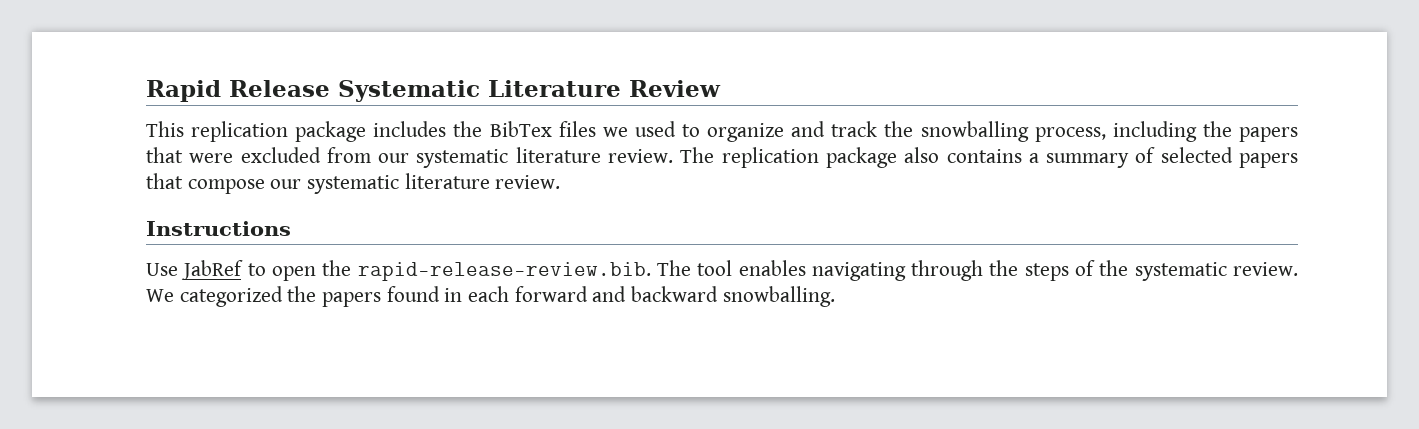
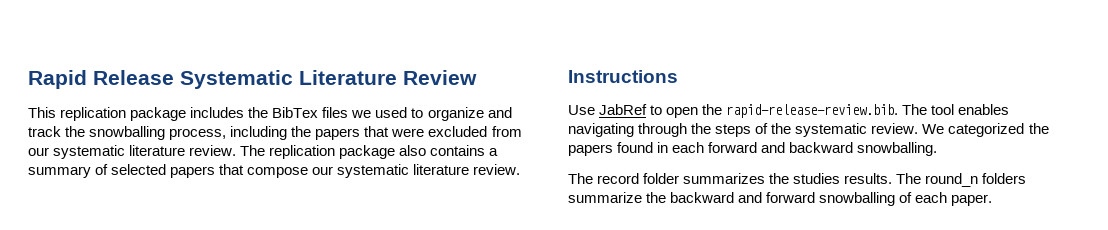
+ The record folder summarizes the studies results. The round_n folders summarize the backward and forward snowballing of each paper.

